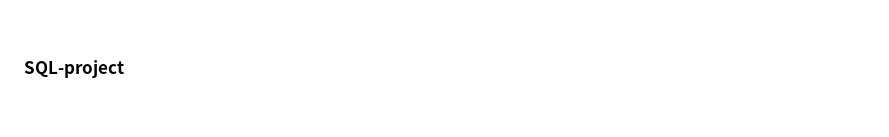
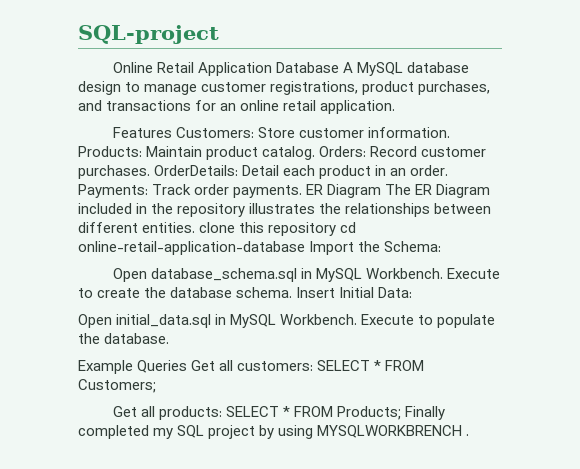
+ Online Retail Application Database A MySQL database design to manage customer registrations, product purchases, and transactions for an online retail application.
+ Features Customers: Store customer information. Products: Maintain product catalog. Orders: Record customer purchases. OrderDetails: Detail each product in an order. Payments: Track order payments. ER Diagram The ER Diagram included in the repository illustrates the relationships between different entities. clone this repository cd online-retail-application-database Import the Schema:
+ Open database_schema.sql in MySQL Workbench. Execute to create the database schema. Insert Initial Data:
+ Open initial_data.sql in MySQL Workbench. Execute to populate the database.
+ Example Queries Get all customers: SELECT * FROM Customers;
+ Get all products: SELECT * FROM Products; Finally completed my SQL project by using MYSQLWORKBRENCH .

